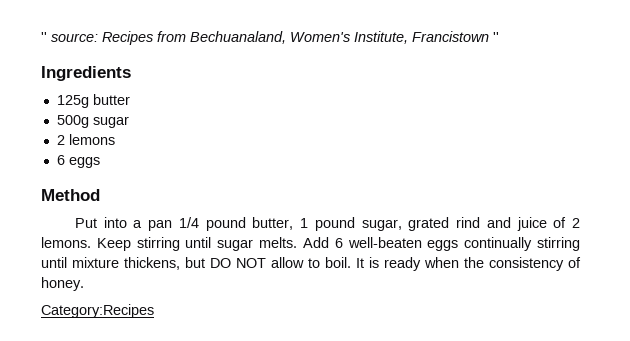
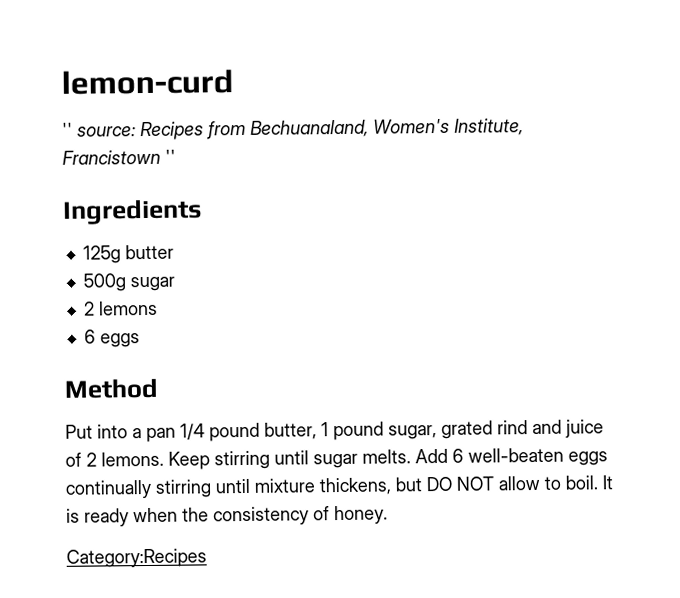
+ lemon-curd

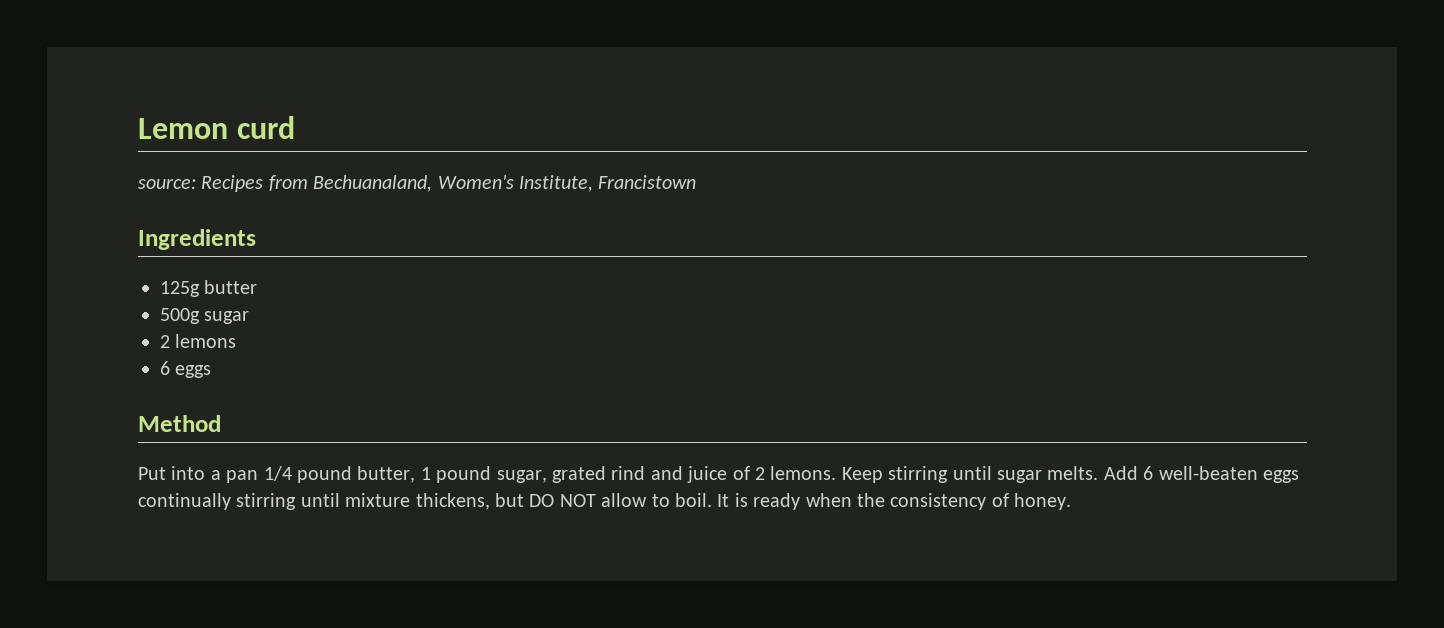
- lemon-curd
- '' source: Recipes from Bechuanaland, Women's Institute, Francistown ''
+ Lemon curd
+ source: Recipes from Bechuanaland, Women's Institute, Francistown
- Category:Recipes

